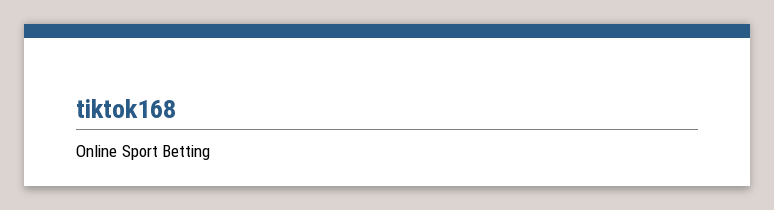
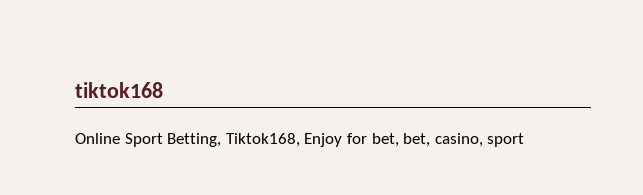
- Online Sport Betting
+ Online Sport Betting, Tiktok168, Enjoy for bet, bet, casino, sport

